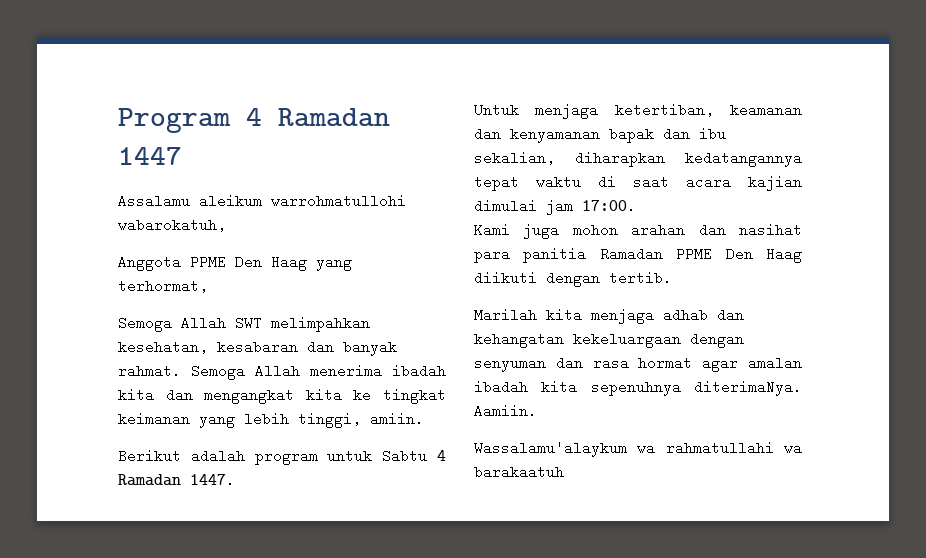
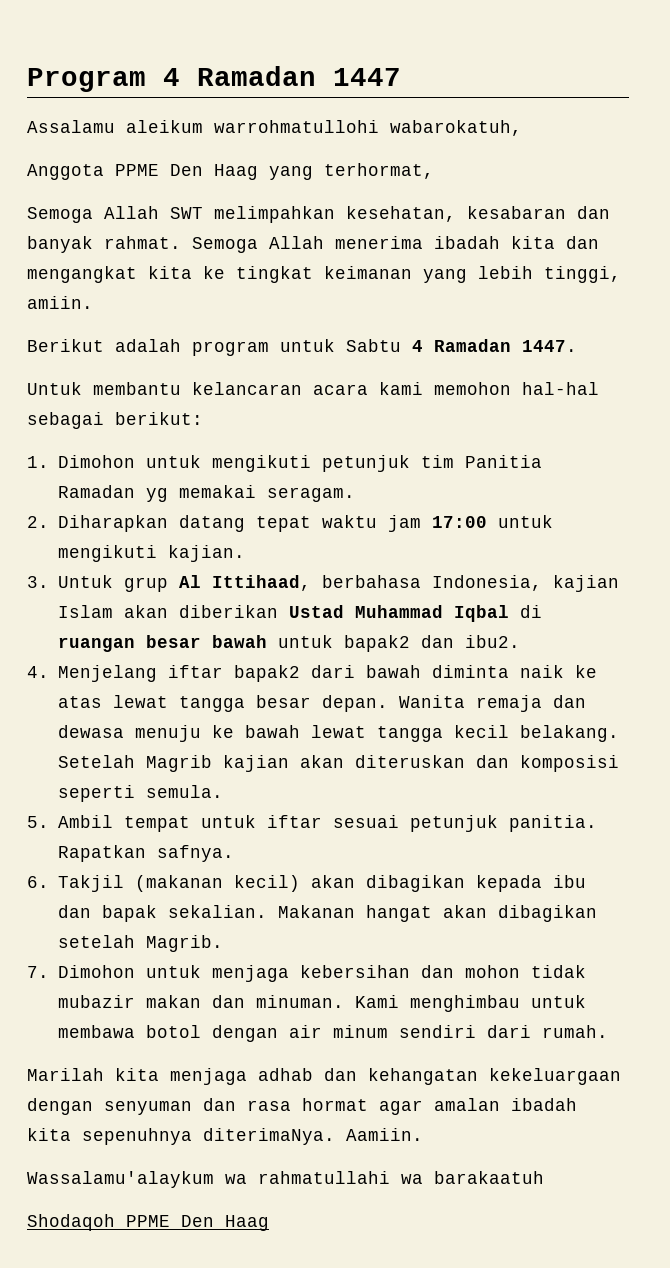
- Untuk menjaga ketertiban, keamanan dan kenyamanan bapak dan ibu sekalian, diharapkan kedatangannya tepat waktu di saat acara kajian dimulai jam 17:00.
- Kami juga mohon arahan dan nasihat para panitia Ramadan PPME Den Haag diikuti dengan tertib.
+ Untuk membantu kelancaran acara kami memohon hal-hal sebagai berikut:
+ 1. Dimohon untuk mengikuti petunjuk tim Panitia Ramadan yg memakai seragam.
+ 2. Diharapkan datang tepat waktu jam 17:00 untuk mengikuti kajian.
+ 3. Untuk grup Al Ittihaad, berbahasa Indonesia, kajian Islam akan diberikan Ustad Muhammad Iqbal di ruangan besar bawah untuk bapak2 dan ibu2.
+ 4. Menjelang iftar bapak2 dari bawah diminta naik ke atas lewat tangga besar depan. Wanita remaja dan dewasa menuju ke bawah lewat tangga kecil belakang. Setelah Magrib kajian akan diteruskan dan komposisi seperti semula.
+ 5. Ambil tempat untuk iftar sesuai petunjuk panitia. Rapatkan safnya.
+ 6. Takjil (makanan kecil) akan dibagikan kepada ibu dan bapak sekalian. Makanan hangat akan dibagikan setelah Magrib.
+ 7. Dimohon untuk menjaga kebersihan dan mohon tidak mubazir makan dan minuman. Kami menghimbau untuk membawa botol dengan air minum sendiri dari rumah.
+ Shodaqoh PPME Den Haag

